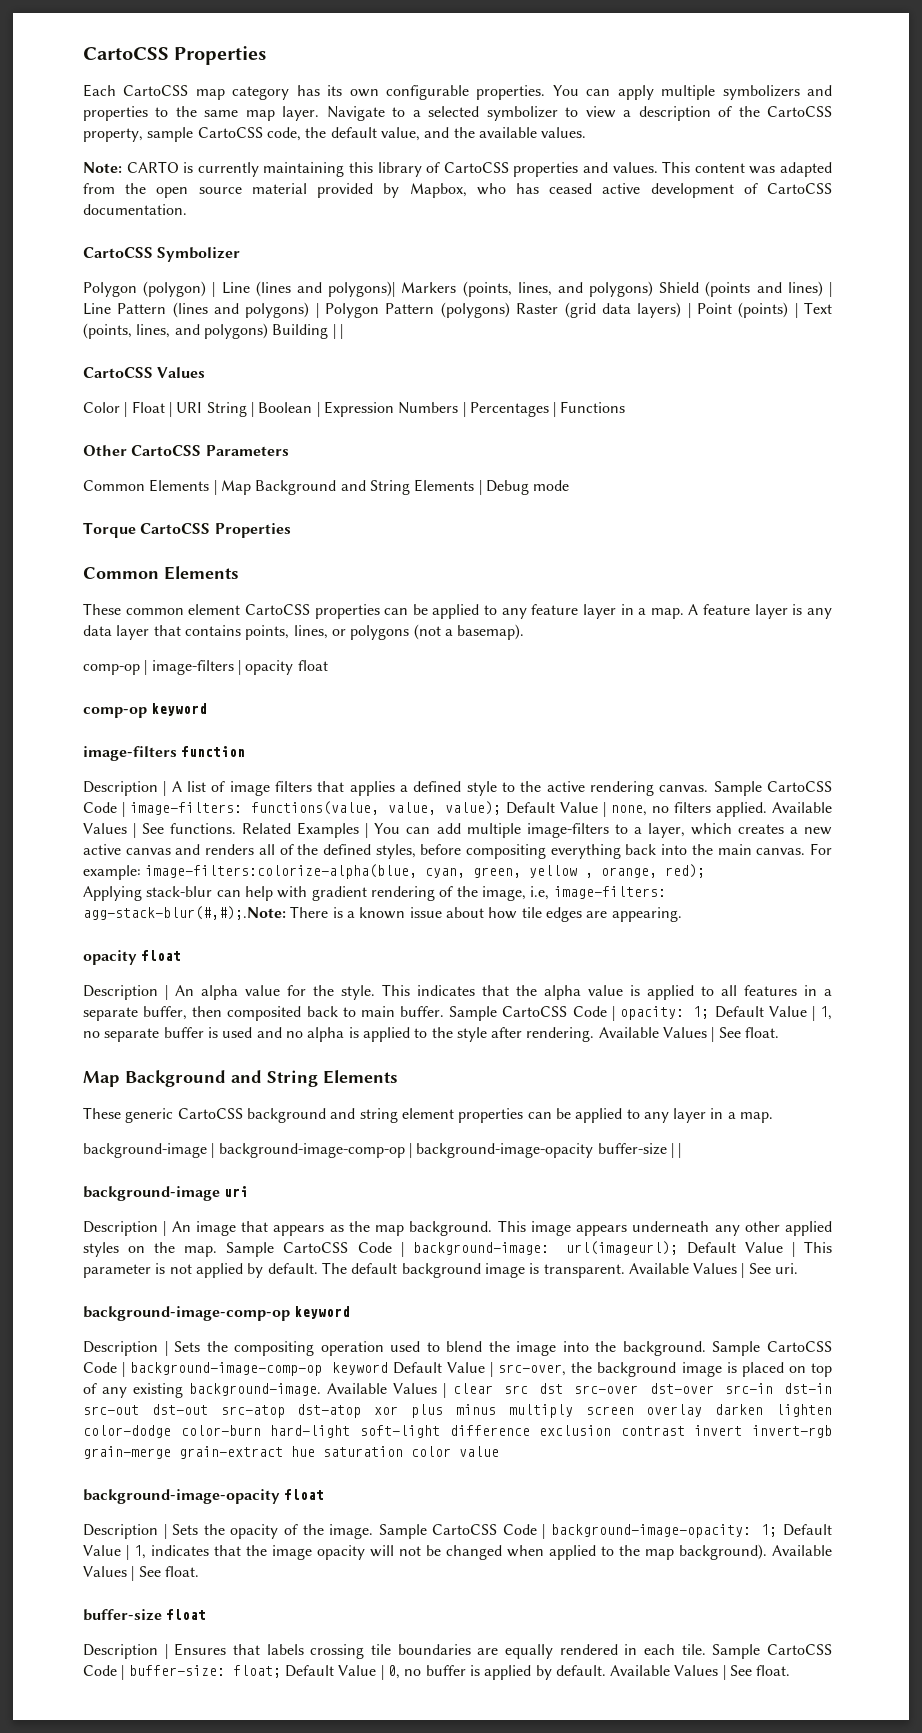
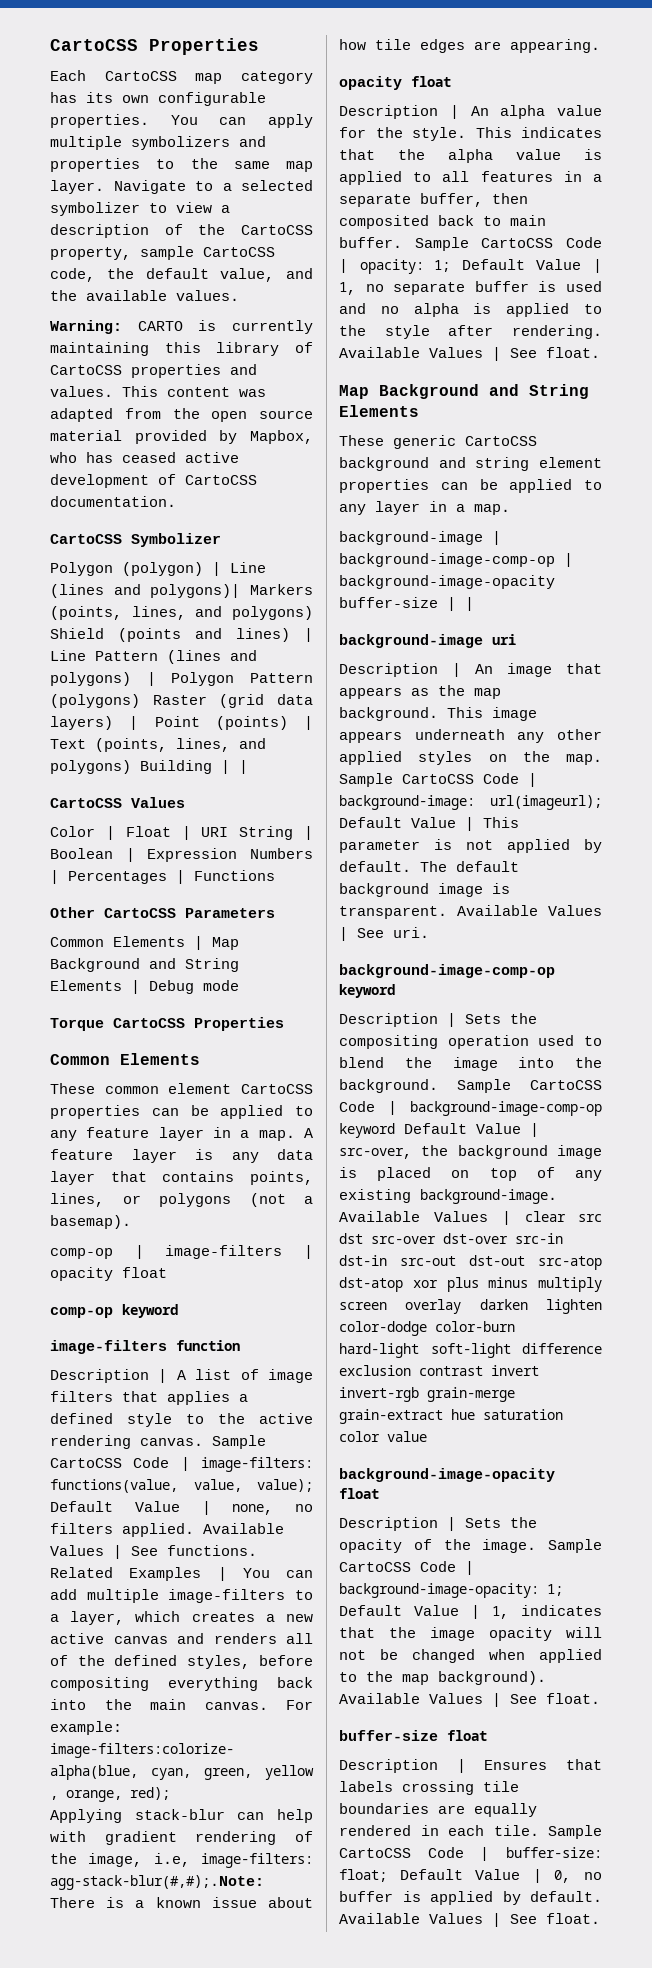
- Note: CARTO is currently maintaining this library of CartoCSS properties and values.
+ Warning: CARTO is currently maintaining this library of CartoCSS properties and values.

